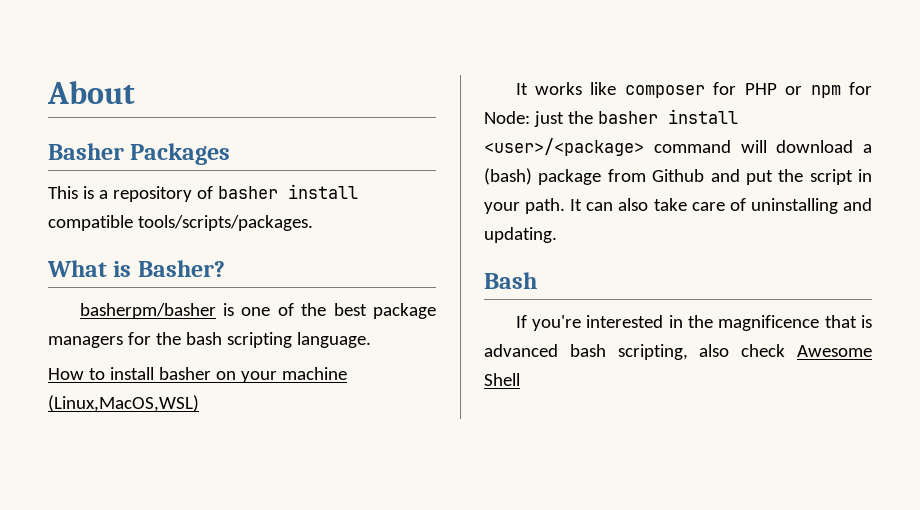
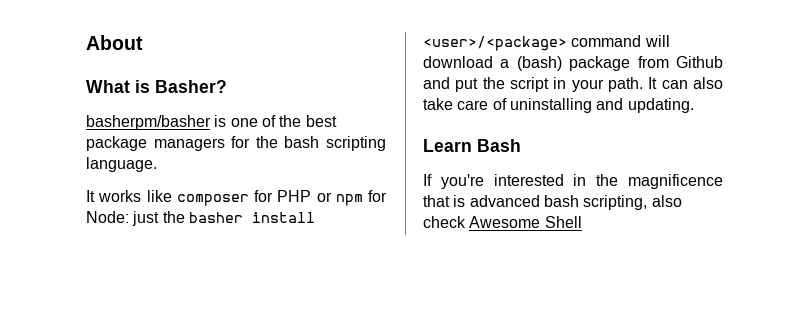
- Basher Packages
- This is a repository of basher install compatible tools/scripts/packages.
- How to install basher on your machine (Linux,MacOS,WSL)
- Bash
+ Learn Bash

